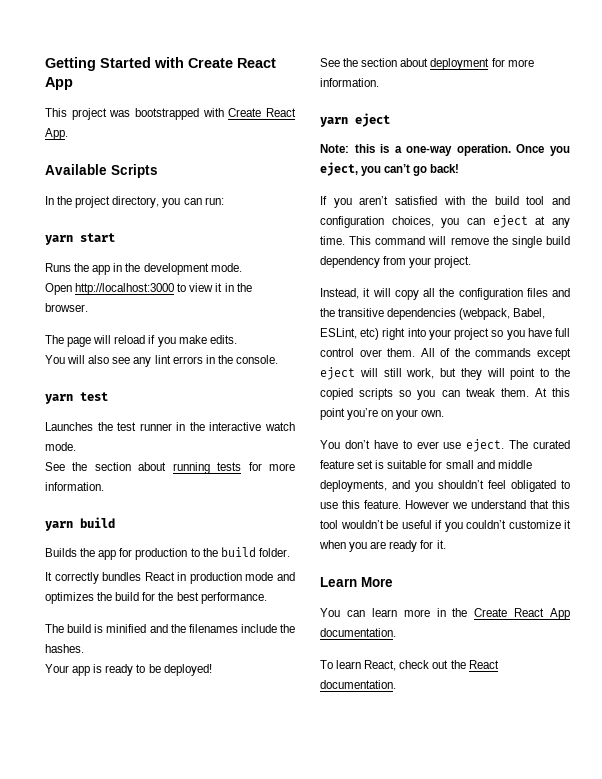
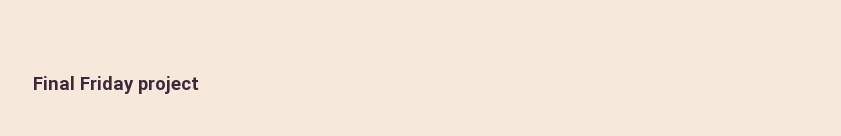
- Getting Started with Create React App
- This project was bootstrapped with Create React App.
- Available Scripts
- In the project directory, you can run:
- yarn start
- Runs the app in the development mode.
- Open http://localhost:3000 to view it in the browser.
- The page will reload if you make edits.
- You will also see any lint errors in the console.
- yarn test
- Launches the test runner in the interactive watch mode.
- See the section about running tests for more information.
- yarn build
- Builds the app for production to the build folder.
- It correctly bundles React in production mode and optimizes the build for the best performance.
- The build is minified and the filenames include the hashes.
- Your app is ready to be deployed!
- See the section about deployment for more information.
- yarn eject
- Note: this is a one-way operation. Once you eject, you can’t go back!
- If you aren’t satisfied with the build tool and configuration choices, you can eject at any time. This command will remove the single build dependency from your project.
- Instead, it will copy all the configuration files and the transitive dependencies (webpack, Babel, ESLint, etc) right into your project so you have full control over them. All of the commands except eject will still work, but they will point to the copied scripts so you can tweak them. At this point you’re on your own.
- You don’t have to ever use eject. The curated feature set is suitable for small and middle deployments, and you shouldn’t feel obligated to use this feature. However we understand that this tool wouldn’t be useful if you couldn’t customize it when you are ready for it.
- Learn More
- You can learn more in the Create React App documentation.
- To learn React, check out the React documentation.
+ Final Friday project

